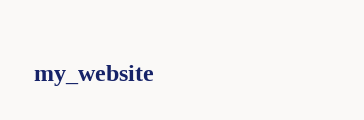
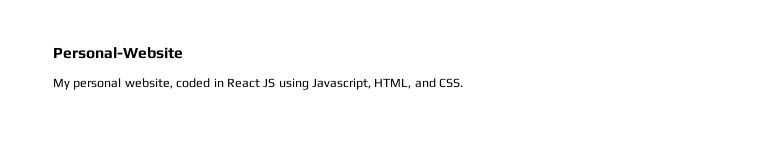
- my_website
+ Personal-Website
+ My personal website, coded in React JS using Javascript, HTML, and CSS.

